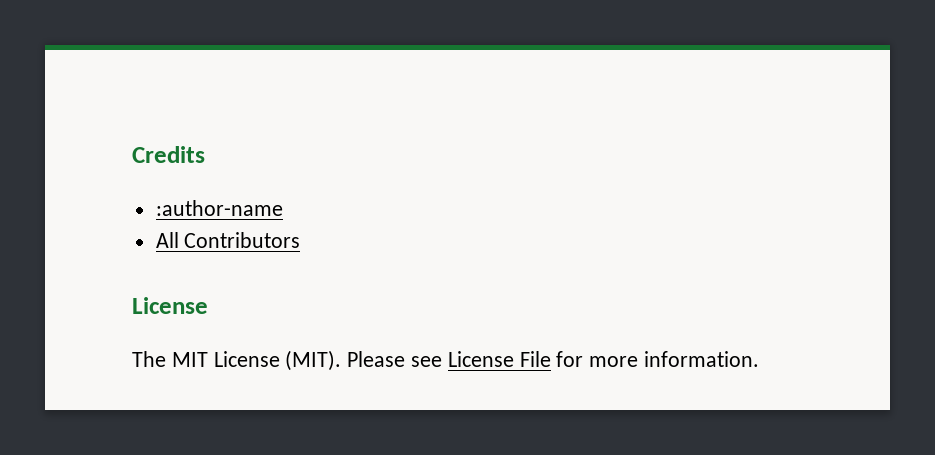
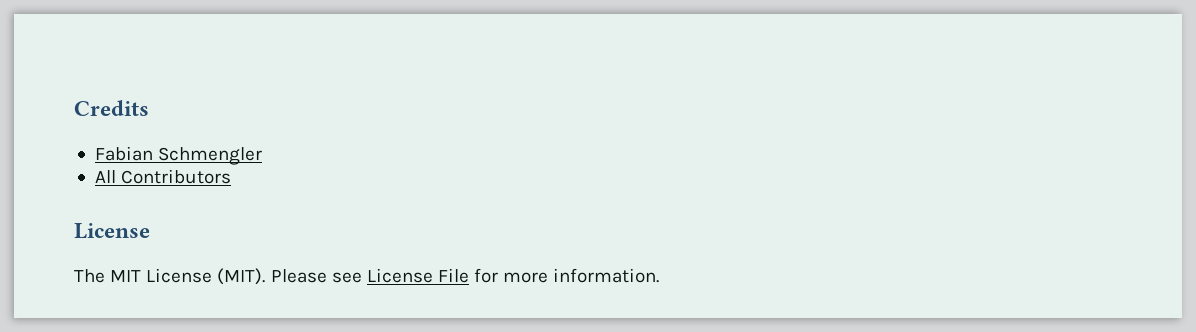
- :author-name
+ Fabian Schmengler

